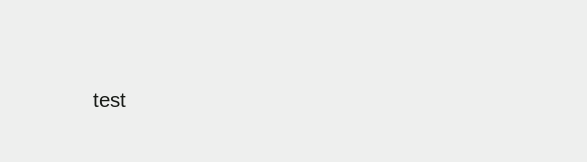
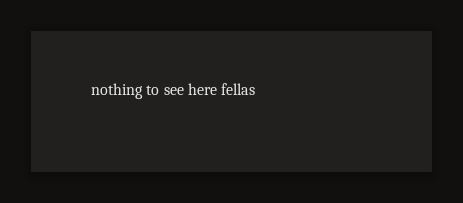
- test
+ nothing to see here fellas

